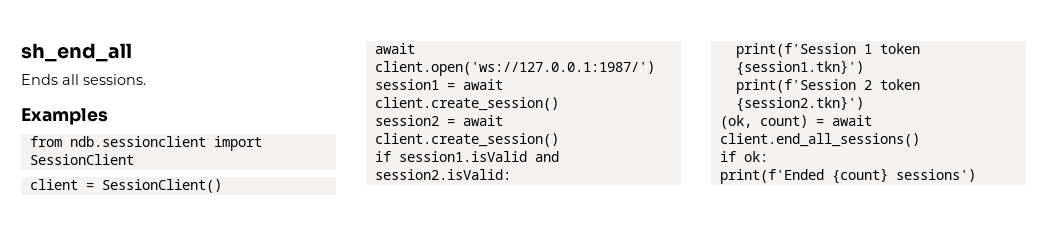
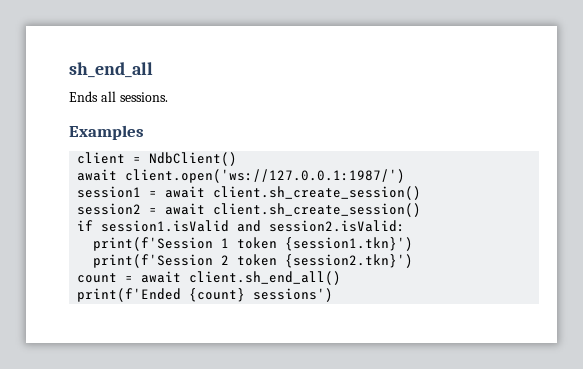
- from ndb.sessionclient import SessionClient
- client = SessionClient()
+ client = NdbClient()
- session1 = await client.create_session()
+ session1 = await client.sh_create_session()
- session2 = await client.create_session()
+ session2 = await client.sh_create_session()
- (ok, count) = await client.end_all_sessions()
- if ok:
+ count = await client.sh_end_all()

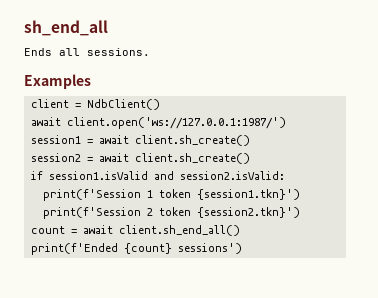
- session1 = await client.sh_create_session()
+ session1 = await client.sh_create()
- session2 = await client.sh_create_session()
+ session2 = await client.sh_create()

